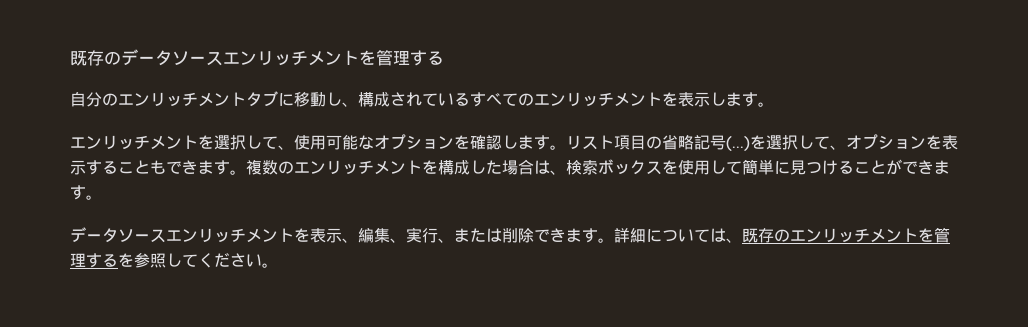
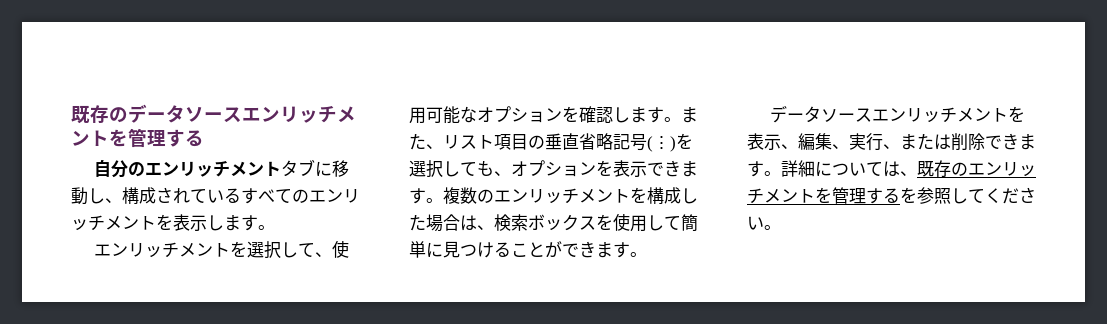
- リスト項目の省略記号(...)を選択して、オプションを表示することもできます。
+ また、リスト項目の垂直省略記号(⋮)を選択しても、オプションを表示できます。

